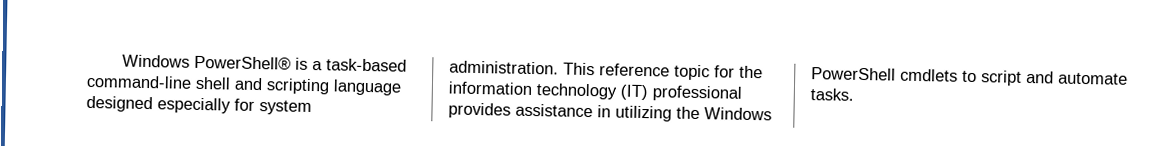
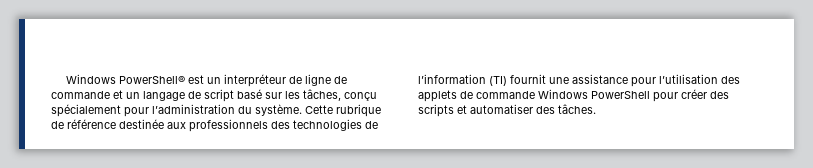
- Windows PowerShell® is a task-based command-line shell and scripting language designed especially for system administration. This reference topic for the information technology (IT) professional provides assistance in utilizing the Windows PowerShell cmdlets to script and automate tasks.
+ Windows PowerShell® est un interpréteur de ligne de commande et un langage de script basé sur les tâches, conçu spécialement pour l’administration du système. Cette rubrique de référence destinée aux professionnels des technologies de l’information (TI) fournit une assistance pour l’utilisation des applets de commande Windows PowerShell pour créer des scripts et automatiser des tâches.

